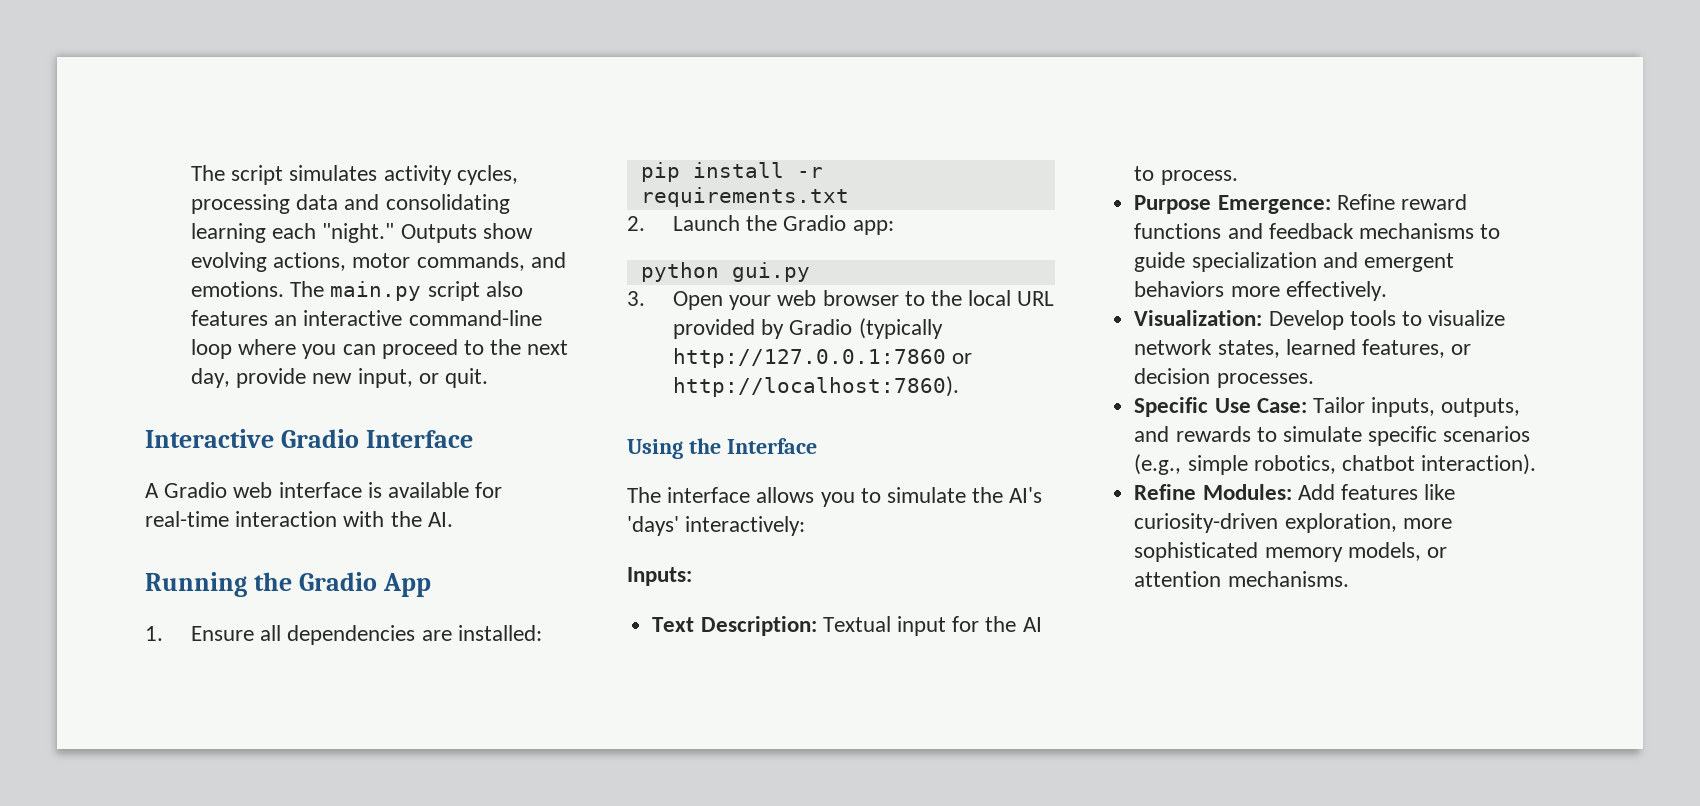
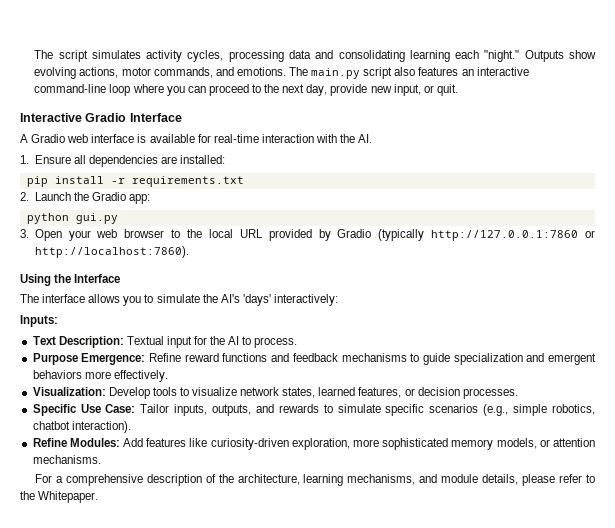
- Running the Gradio App
+ For a comprehensive description of the architecture, learning mechanisms, and module details, please refer to the Whitepaper.

